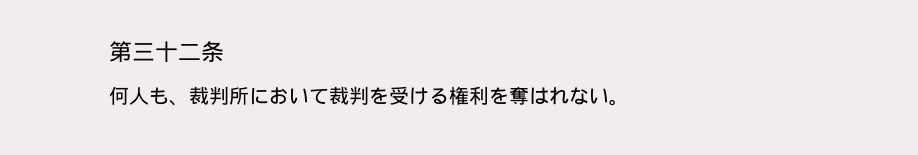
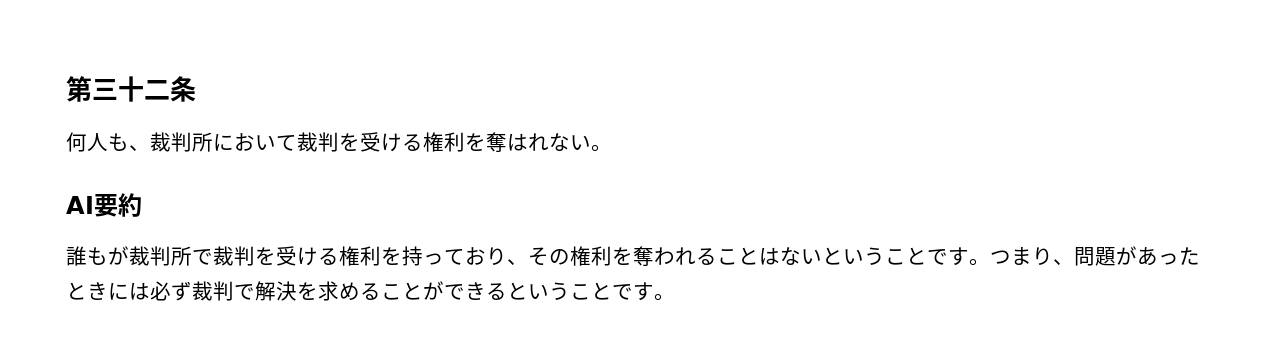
+ AI要約
+ 誰もが裁判所で裁判を受ける権利を持っており、その権利を奪われることはないということです。つまり、問題があったときには必ず裁判で解決を求めることができるということです。

